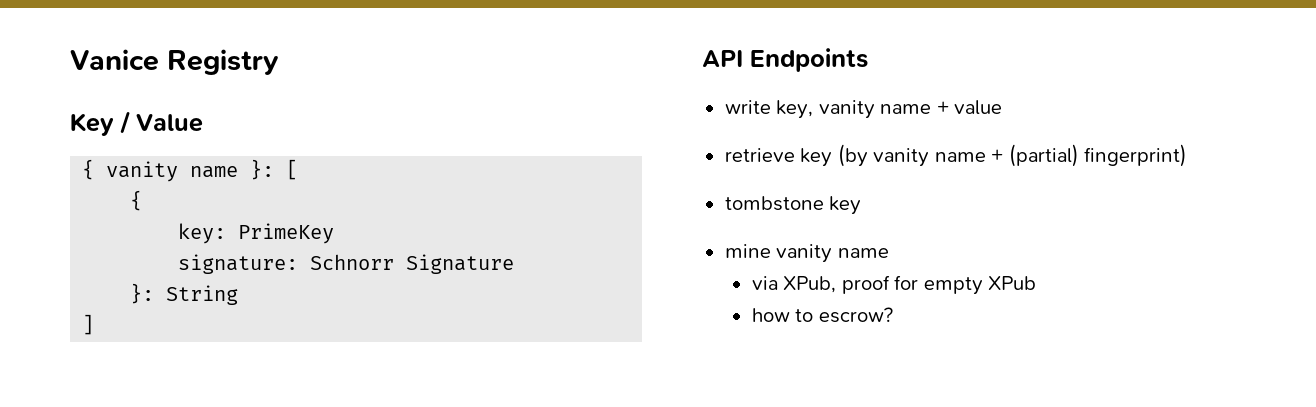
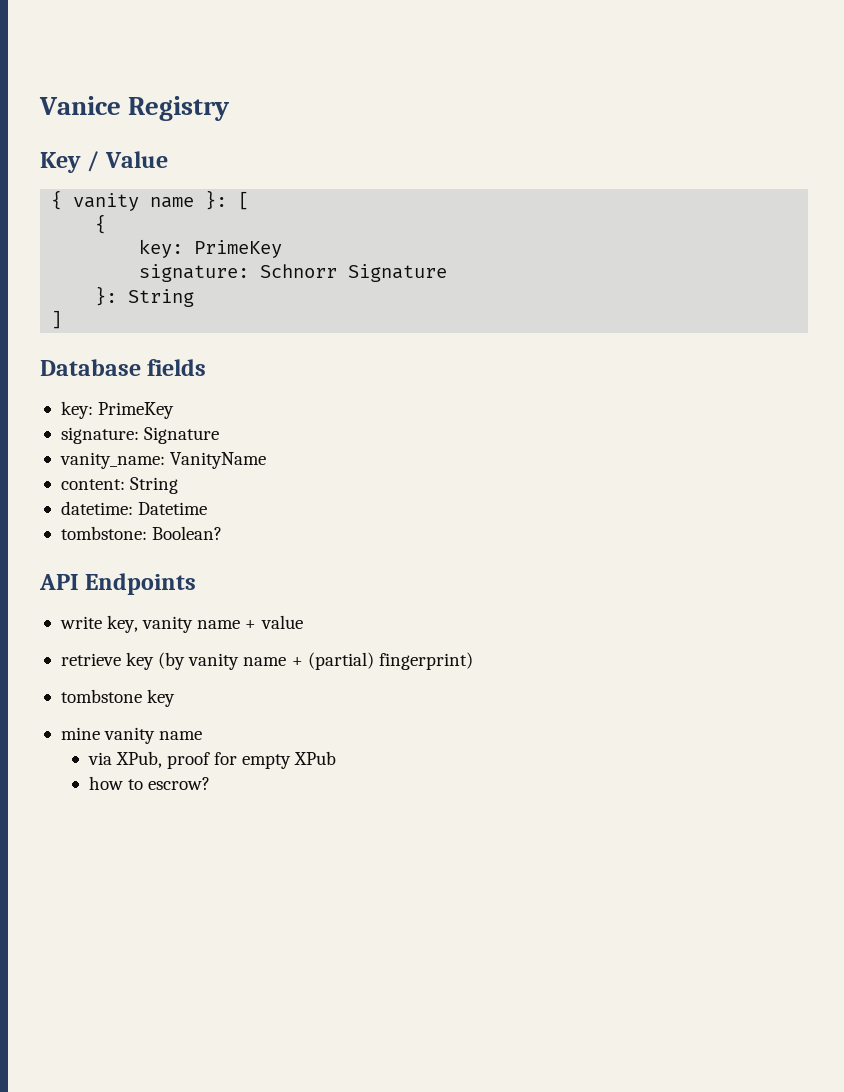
+ Database fields
+ key: PrimeKey
+ signature: Signature
+ vanity_name: VanityName
+ content: String
+ datetime: Datetime
+ tombstone: Boolean?

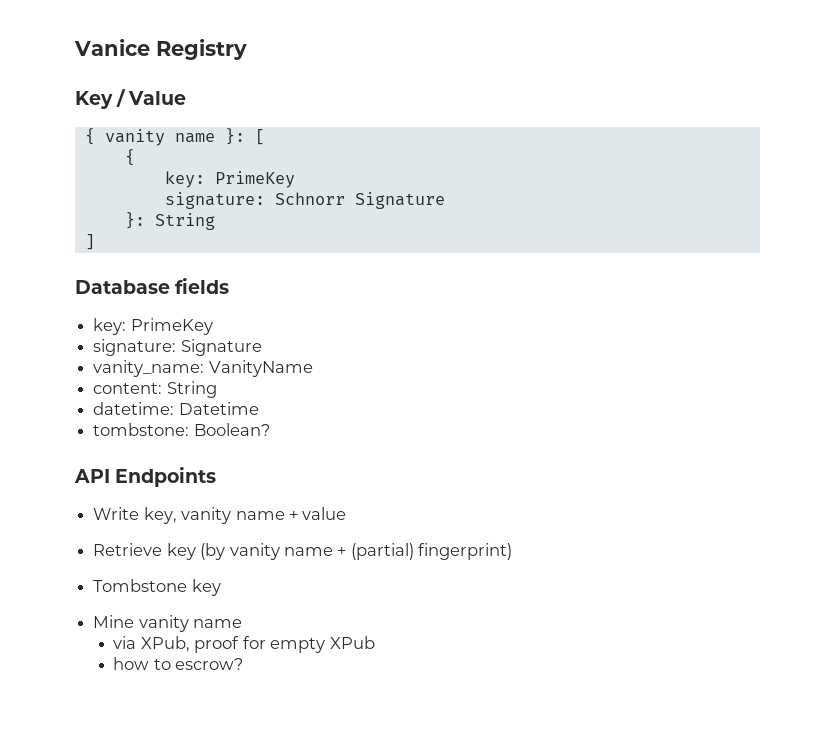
- write key, vanity name + value
+ Write key, vanity name + value
- retrieve key (by vanity name + (partial) fingerprint)
+ Retrieve key (by vanity name + (partial) fingerprint)
- tombstone key
+ Tombstone key
- mine vanity name
+ Mine vanity name

